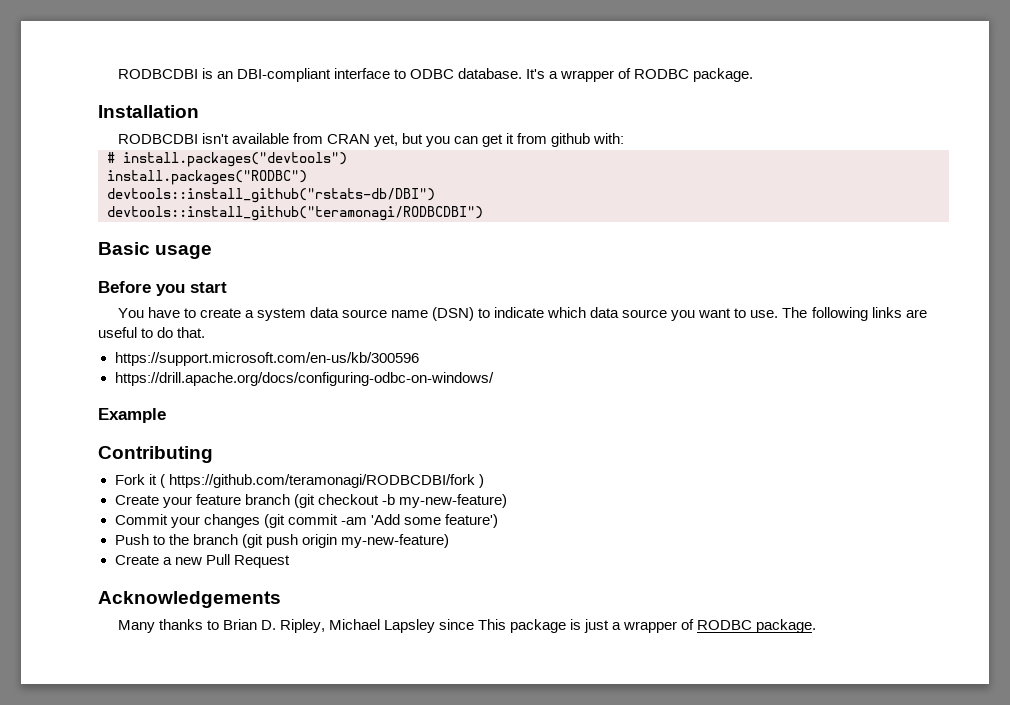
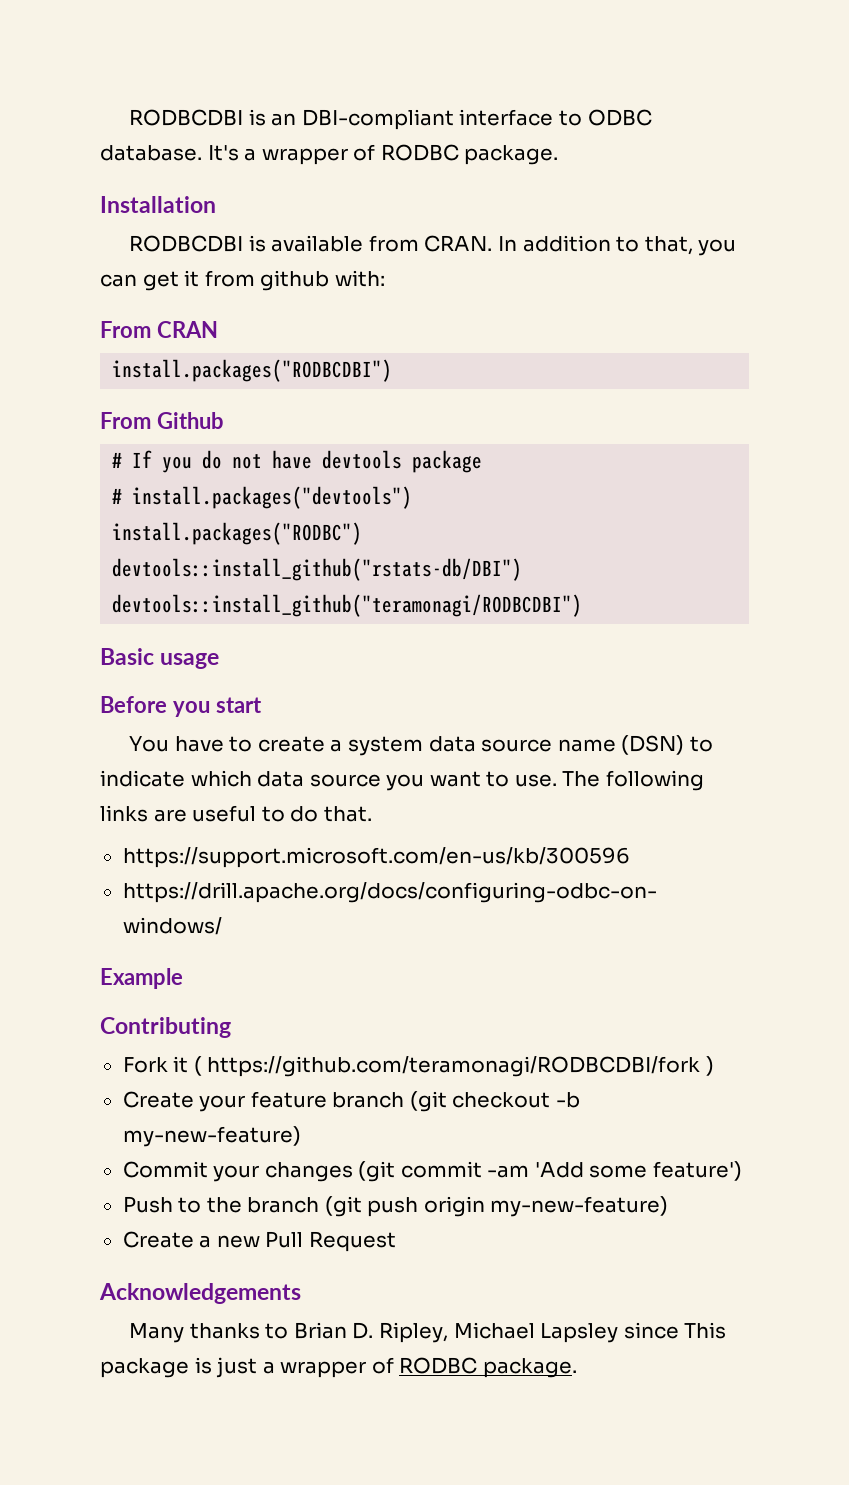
- RODBCDBI isn't available from CRAN yet, but you can get it from github with:
+ RODBCDBI is available from CRAN. In addition to that, you can get it from github with:
+ From CRAN
+ install.packages("RODBCDBI")
+ From Github
+ # If you do not have devtools package

